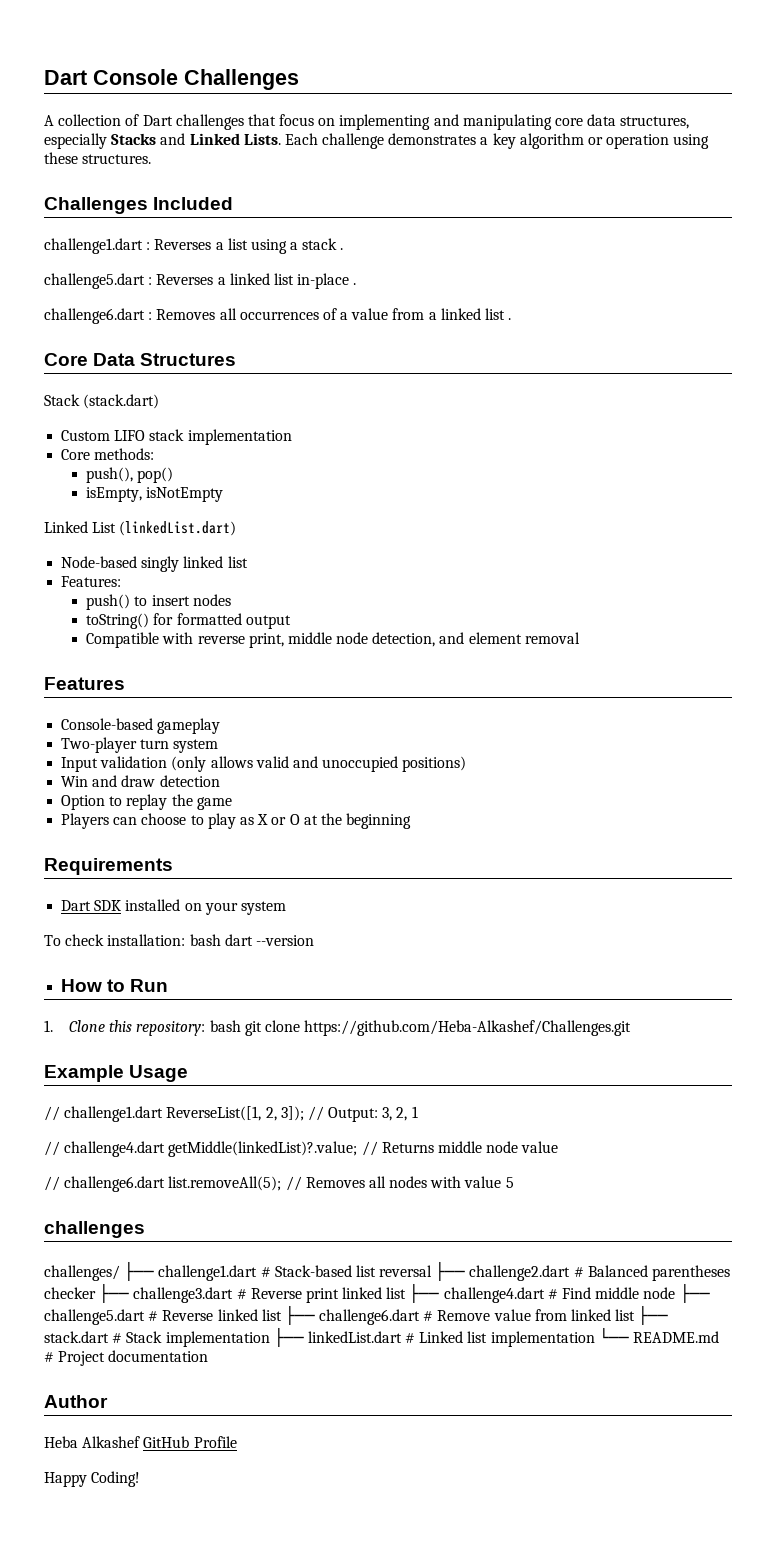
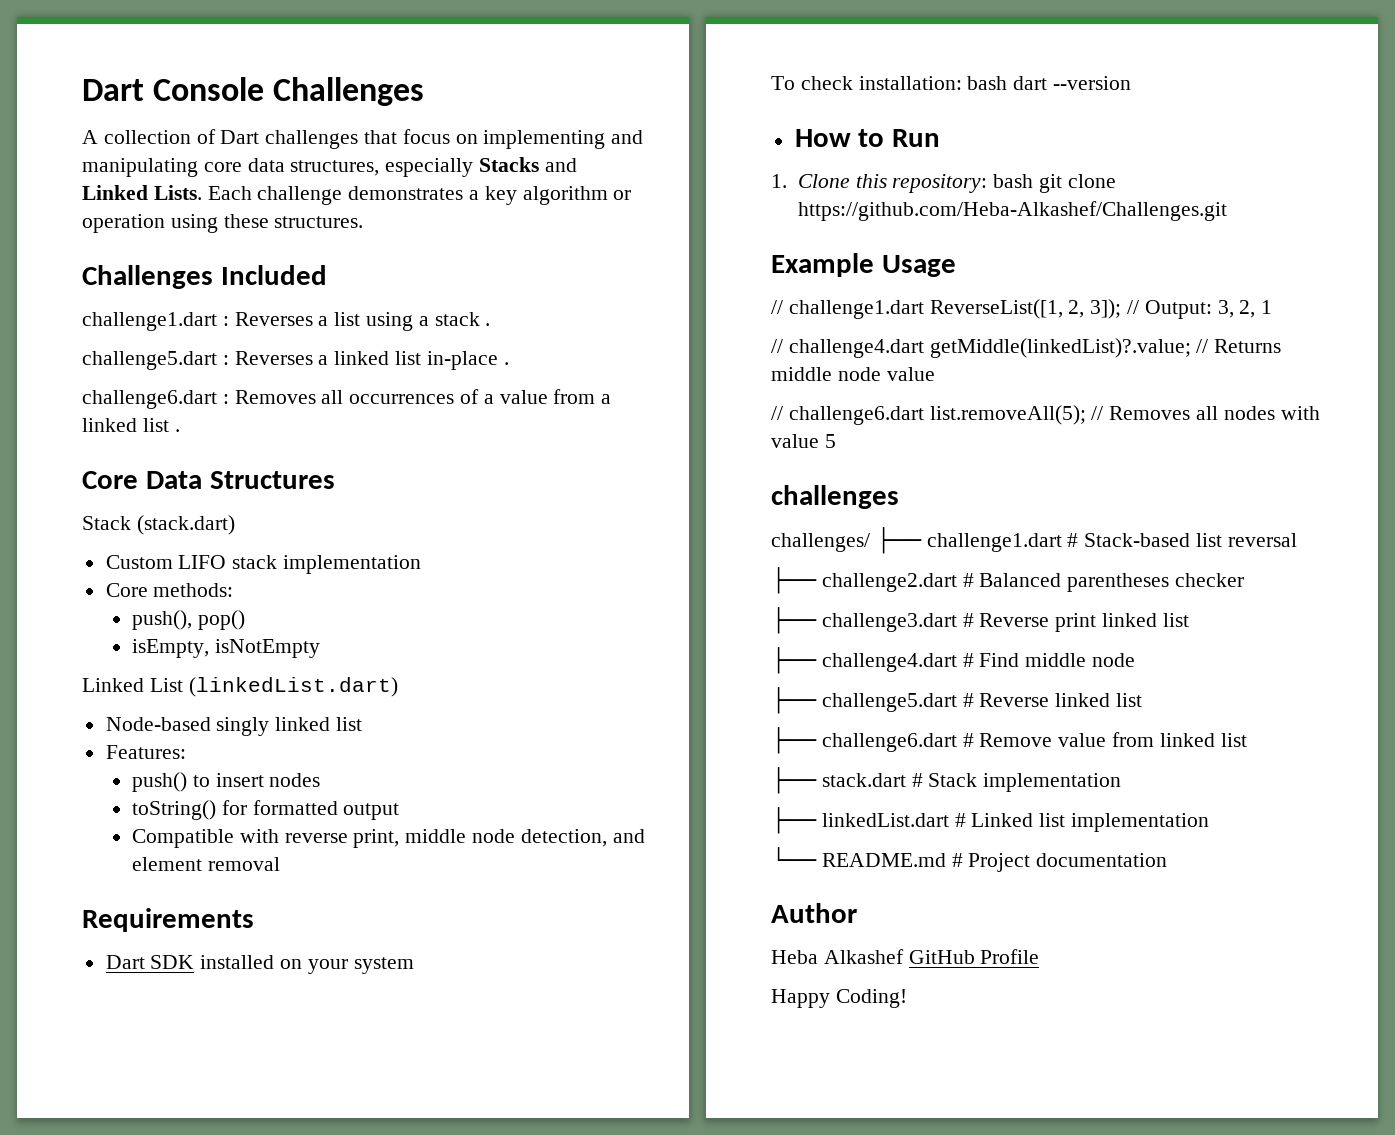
- Features
- Console-based gameplay
- Two-player turn system
- Input validation (only allows valid and unoccupied positions)
- Win and draw detection
- Option to replay the game
- Players can choose to play as X or O at the beginning
- challenges/ ├── challenge1.dart # Stack-based list reversal ├── challenge2.dart # Balanced parentheses checker ├── challenge3.dart # Reverse print linked list ├── challenge4.dart # Find middle node ├── challenge5.dart # Reverse linked list ├── challenge6.dart # Remove value from linked list ├── stack.dart # Stack implementation ├── linkedList.dart # Linked list implementation └── README.md # Project documentation
+ challenges/ ├── challenge1.dart # Stack-based list reversal
+ ├── challenge2.dart # Balanced parentheses checker
+ ├── challenge3.dart # Reverse print linked list
+ ├── challenge4.dart # Find middle node
+ ├── challenge5.dart # Reverse linked list
+ ├── challenge6.dart # Remove value from linked list
+ ├── stack.dart # Stack implementation
+ ├── linkedList.dart # Linked list implementation
+ └── README.md # Project documentation

